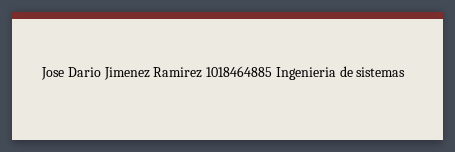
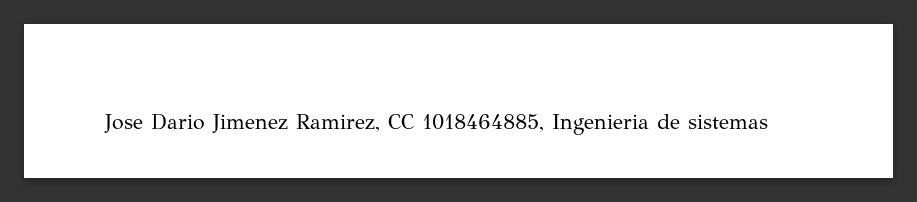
- Jose Dario Jimenez Ramirez 1018464885 Ingenieria de sistemas
+ Jose Dario Jimenez Ramirez, CC 1018464885, Ingenieria de sistemas

